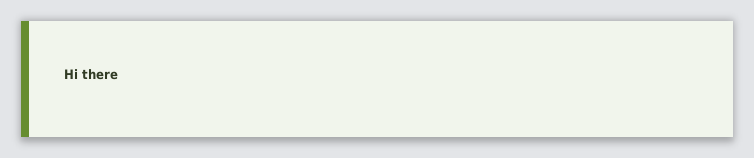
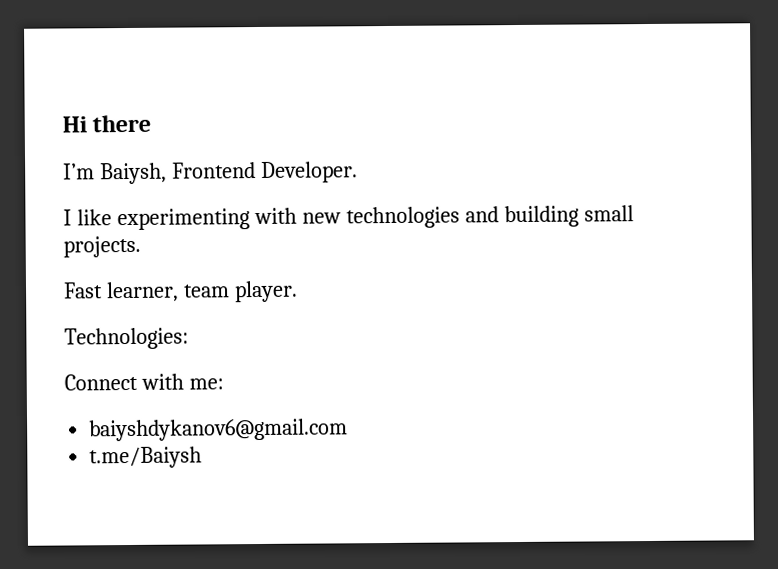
+ I’m Baiysh, Frontend Developer.
+ I like experimenting with new technologies and building small projects.
+ Fast learner, team player.
+ Technologies:
+ Connect with me:
+ baiyshdykanov6@gmail.com
+ t.me/Baiysh

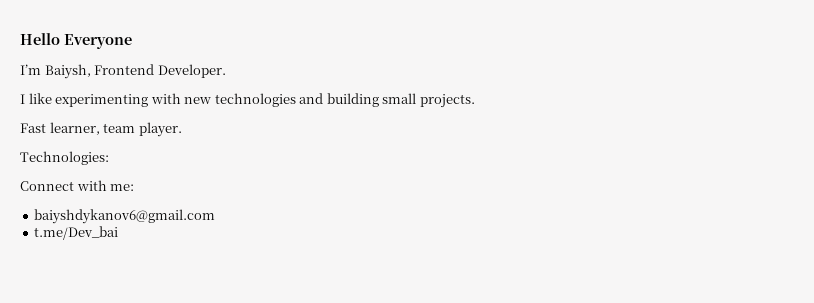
- Hi there
+ Hello Everyone
- t.me/Baiysh
+ t.me/Dev_bai

